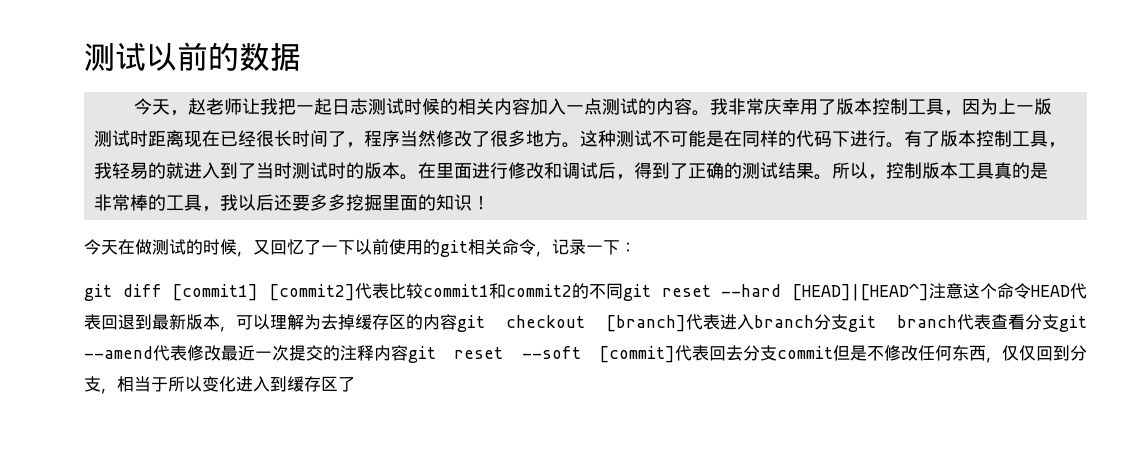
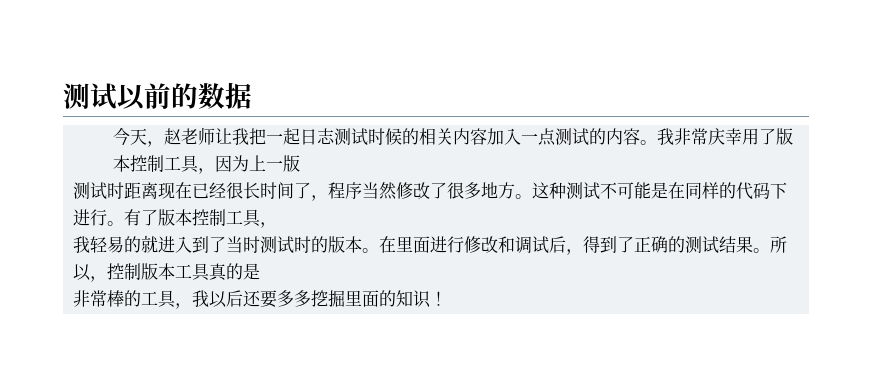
- 今天在做测试的时候，又回忆了一下以前使用的git相关命令，记录一下：
- git diff [commit1] [commit2]代表比较commit1和commit2的不同git reset --hard [HEAD]|[HEAD^]注意这个命令HEAD代表回退到最新版本，可以理解为去掉缓存区的内容git checkout [branch]代表进入branch分支git branch代表查看分支git --amend代表修改最近一次提交的注释内容git reset --soft [commit]代表回去分支commit但是不修改任何东西，仅仅回到分支，相当于所以变化进入到缓存区了

